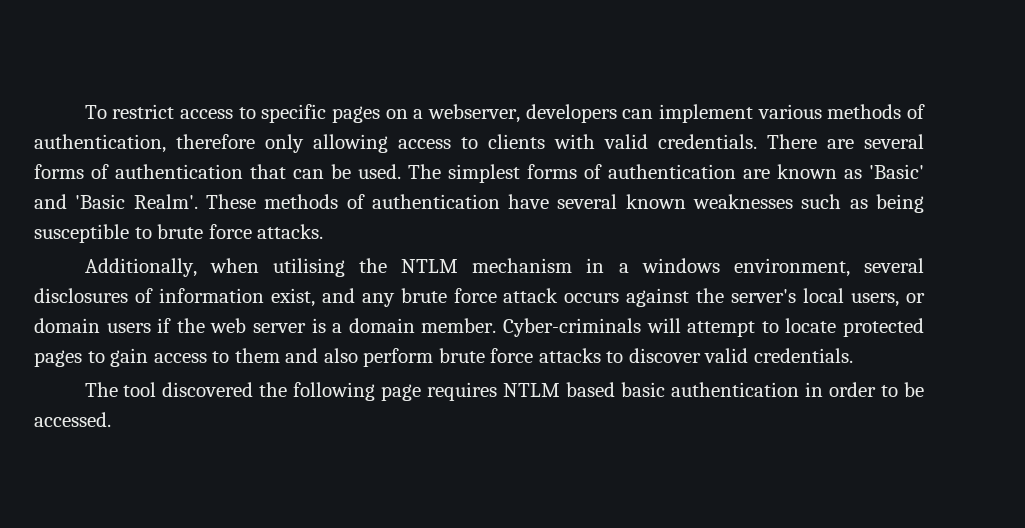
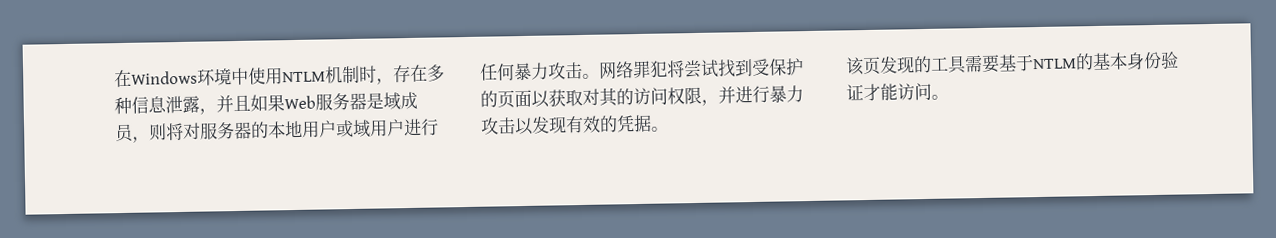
- To restrict access to specific pages on a webserver, developers can implement various methods of authentication, therefore only allowing access to clients with valid credentials. There are several forms of authentication that can be used. The simplest forms of authentication are known as 'Basic' and 'Basic Realm'. These methods of authentication have several known weaknesses such as being susceptible to brute force attacks.
- Additionally, when utilising the NTLM mechanism in a windows environment, several disclosures of information exist, and any brute force attack occurs against the server's local users, or domain users if the web server is a domain member. Cyber-criminals will attempt to locate protected pages to gain access to them and also perform brute force attacks to discover valid credentials.
- The tool discovered the following page requires NTLM based basic authentication in order to be accessed.
+ 在Windows环境中使用NTLM机制时，存在多种信息泄露，并且如果Web服务器是域成员，则将对服务器的本地用户或域用户进行任何暴力攻击。网络罪犯将尝试找到受保护的页面以获取对其的访问权限，并进行暴力攻击以发现有效的凭据。
+ 该页发现的工具需要基于NTLM的基本身份验证才能访问。

